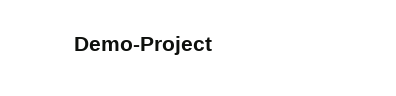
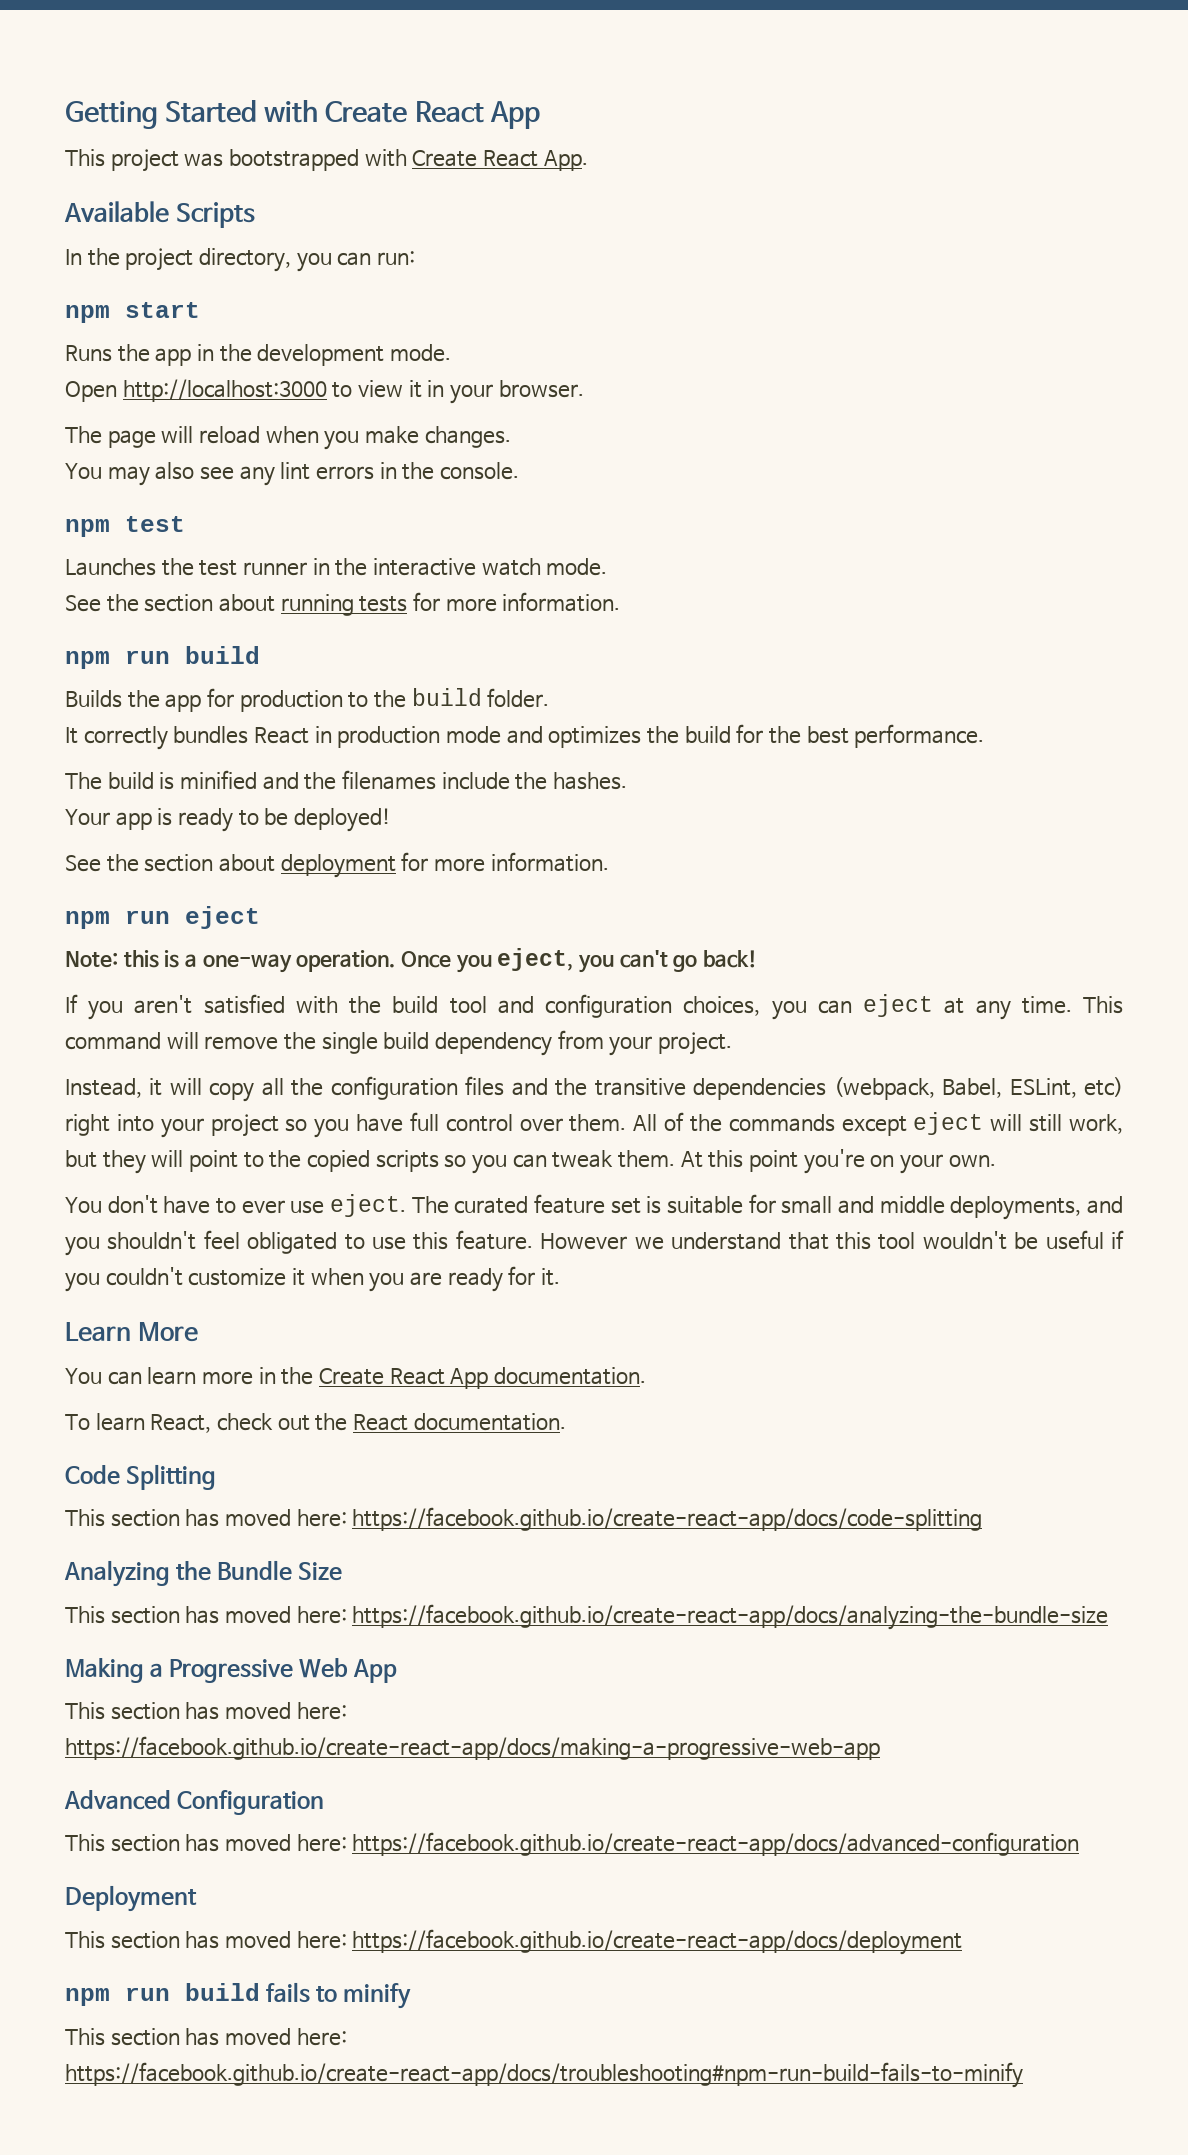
- Demo-Project
+ Getting Started with Create React App
+ This project was bootstrapped with Create React App.
+ Available Scripts
+ In the project directory, you can run:
+ npm start
+ Runs the app in the development mode.
+ Open http://localhost:3000 to view it in your browser.
+ The page will reload when you make changes.
+ You may also see any lint errors in the console.
+ npm test
+ Launches the test runner in the interactive watch mode.
+ See the section about running tests for more information.
+ npm run build
+ Builds the app for production to the build folder.
+ It correctly bundles React in production mode and optimizes the build for the best performance.
+ The build is minified and the filenames include the hashes.
+ Your app is ready to be deployed!
+ See the section about deployment for more information.
+ npm run eject
+ Note: this is a one-way operation. Once you eject, you can't go back!
+ If you aren't satisfied with the build tool and configuration choices, you can eject at any time. This command will remove the single build dependency from your project.
+ Instead, it will copy all the configuration files and the transitive dependencies (webpack, Babel, ESLint, etc) right into your project so you have full control over them. All of the commands except eject will still work, but they will point to the copied scripts so you can tweak them. At this point you're on your own.
+ You don't have to ever use eject. The curated feature set is suitable for small and middle deployments, and you shouldn't feel obligated to use this feature. However we understand that this tool wouldn't be useful if you couldn't customize it when you are ready for it.
+ Learn More
+ You can learn more in the Create React App documentation.
+ To learn React, check out the React documentation.
+ Code Splitting
+ This section has moved here: https://facebook.github.io/create-react-app/docs/code-splitting
+ Analyzing the Bundle Size
+ This section has moved here: https://facebook.github.io/create-react-app/docs/analyzing-the-bundle-size
+ Making a Progressive Web App
+ This section has moved here: https://facebook.github.io/create-react-app/docs/making-a-progressive-web-app
+ Advanced Configuration
+ This section has moved here: https://facebook.github.io/create-react-app/docs/advanced-configuration
+ Deployment
+ This section has moved here: https://facebook.github.io/create-react-app/docs/deployment
+ npm run build fails to minify
+ This section has moved here: https://facebook.github.io/create-react-app/docs/troubleshooting#npm-run-build-fails-to-minify

